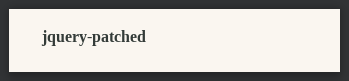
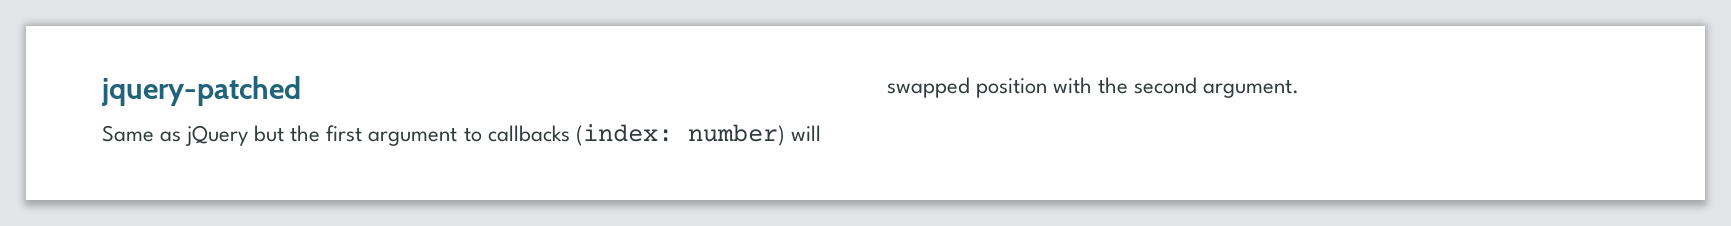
+ Same as jQuery but the first argument to callbacks (index: number) will swapped position with the second argument.

